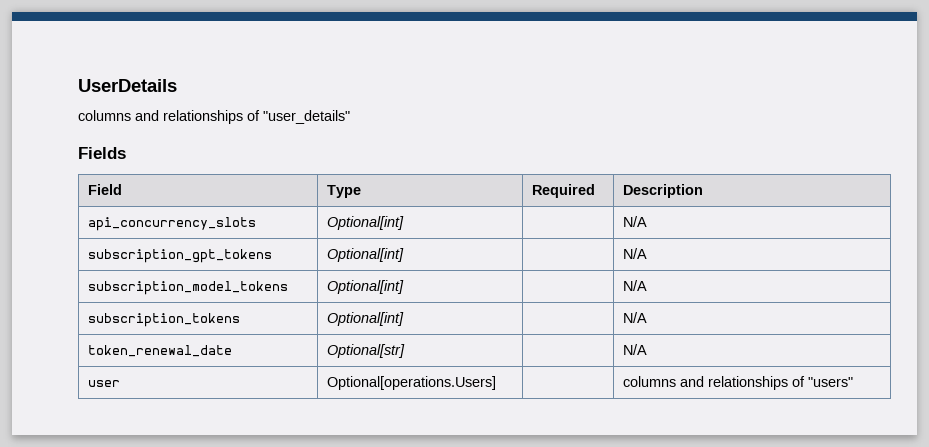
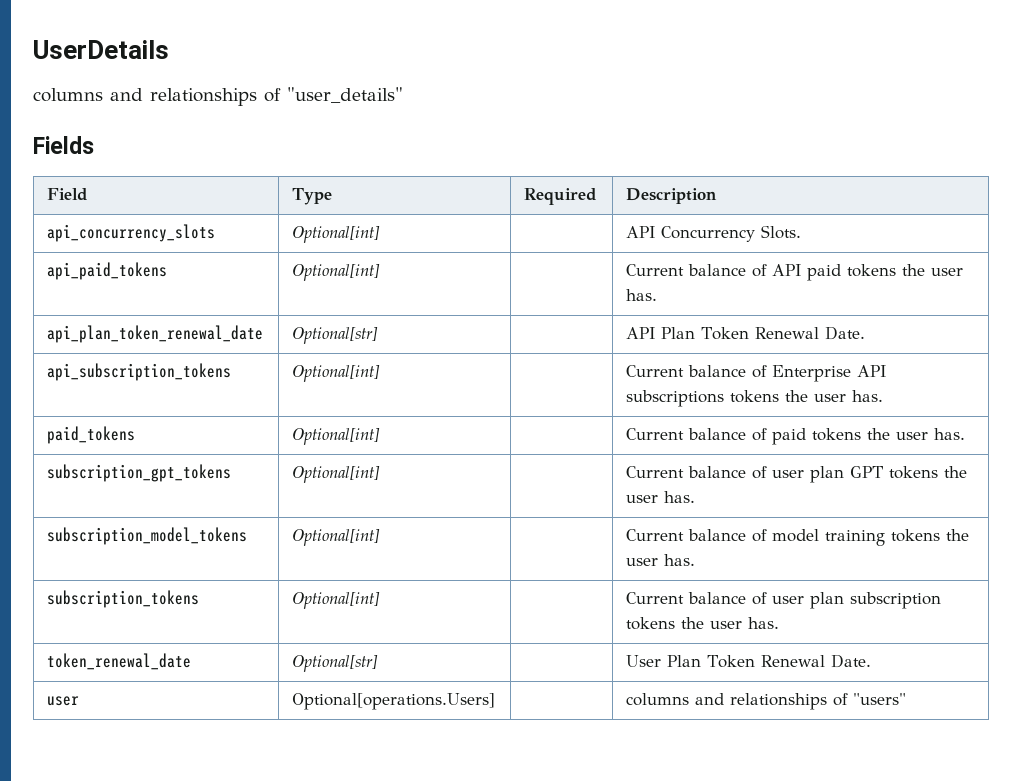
- api_concurrency_slots | Optional[int] | | N/A
- subscription_gpt_tokens | Optional[int] | | N/A
- subscription_model_tokens | Optional[int] | | N/A
- subscription_tokens | Optional[int] | | N/A
- token_renewal_date | Optional[str] | | N/A
+ api_concurrency_slots | Optional[int] | | API Concurrency Slots.
+ api_paid_tokens | Optional[int] | | Current balance of API paid tokens the user has.
+ api_plan_token_renewal_date | Optional[str] | | API Plan Token Renewal Date.
+ api_subscription_tokens | Optional[int] | | Current balance of Enterprise API subscriptions tokens the user has.
+ paid_tokens | Optional[int] | | Current balance of paid tokens the user has.
+ subscription_gpt_tokens | Optional[int] | | Current balance of user plan GPT tokens the user has.
+ subscription_model_tokens | Optional[int] | | Current balance of model training tokens the user has.
+ subscription_tokens | Optional[int] | | Current balance of user plan subscription tokens the user has.
+ token_renewal_date | Optional[str] | | User Plan Token Renewal Date.

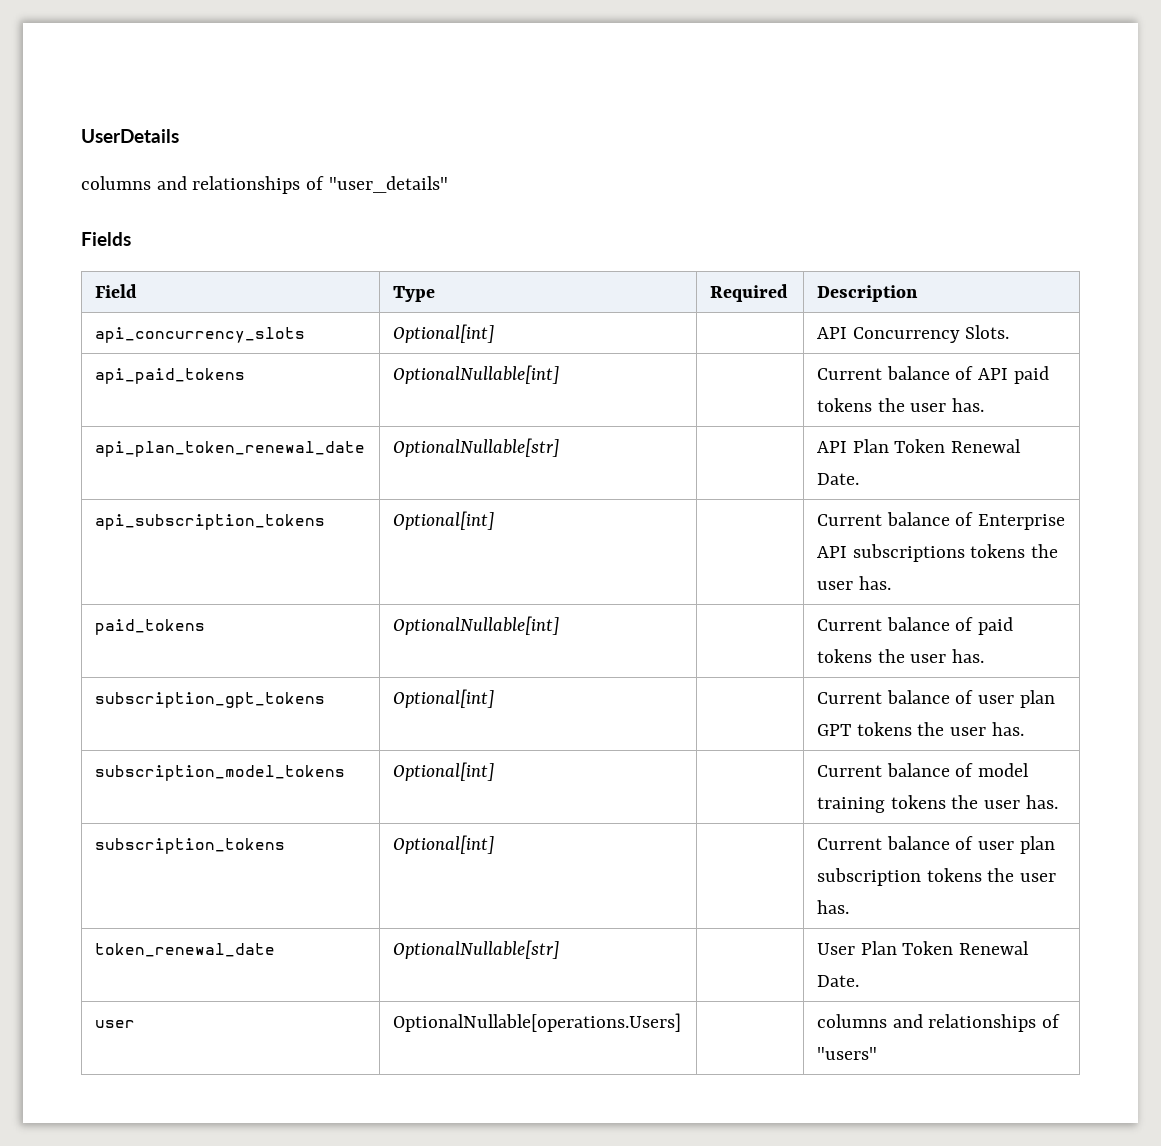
- api_paid_tokens | Optional[int] | | Current balance of API paid tokens the user has.
+ api_paid_tokens | OptionalNullable[int] | | Current balance of API paid tokens the user has.
- api_plan_token_renewal_date | Optional[str] | | API Plan Token Renewal Date.
+ api_plan_token_renewal_date | OptionalNullable[str] | | API Plan Token Renewal Date.
- paid_tokens | Optional[int] | | Current balance of paid tokens the user has.
+ paid_tokens | OptionalNullable[int] | | Current balance of paid tokens the user has.
- token_renewal_date | Optional[str] | | User Plan Token Renewal Date.
+ token_renewal_date | OptionalNullable[str] | | User Plan Token Renewal Date.
- user | Optional[operations.Users] | | columns and relationships of "users"
+ user | OptionalNullable[operations.Users] | | columns and relationships of "users"

